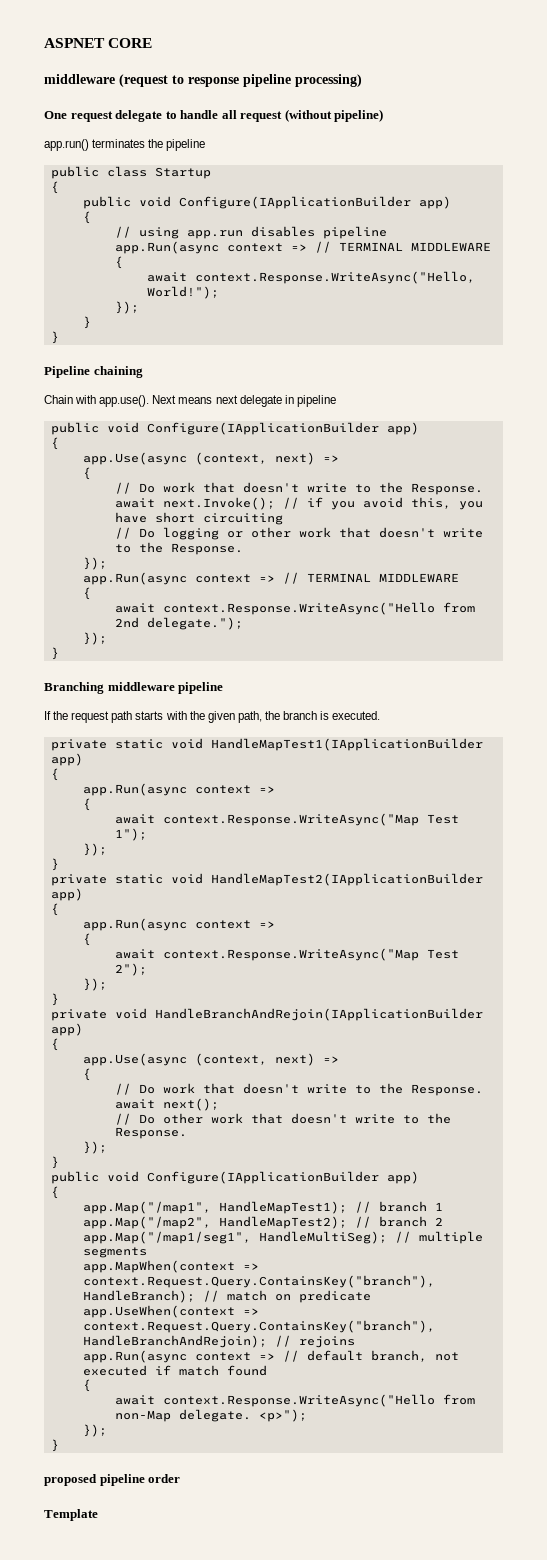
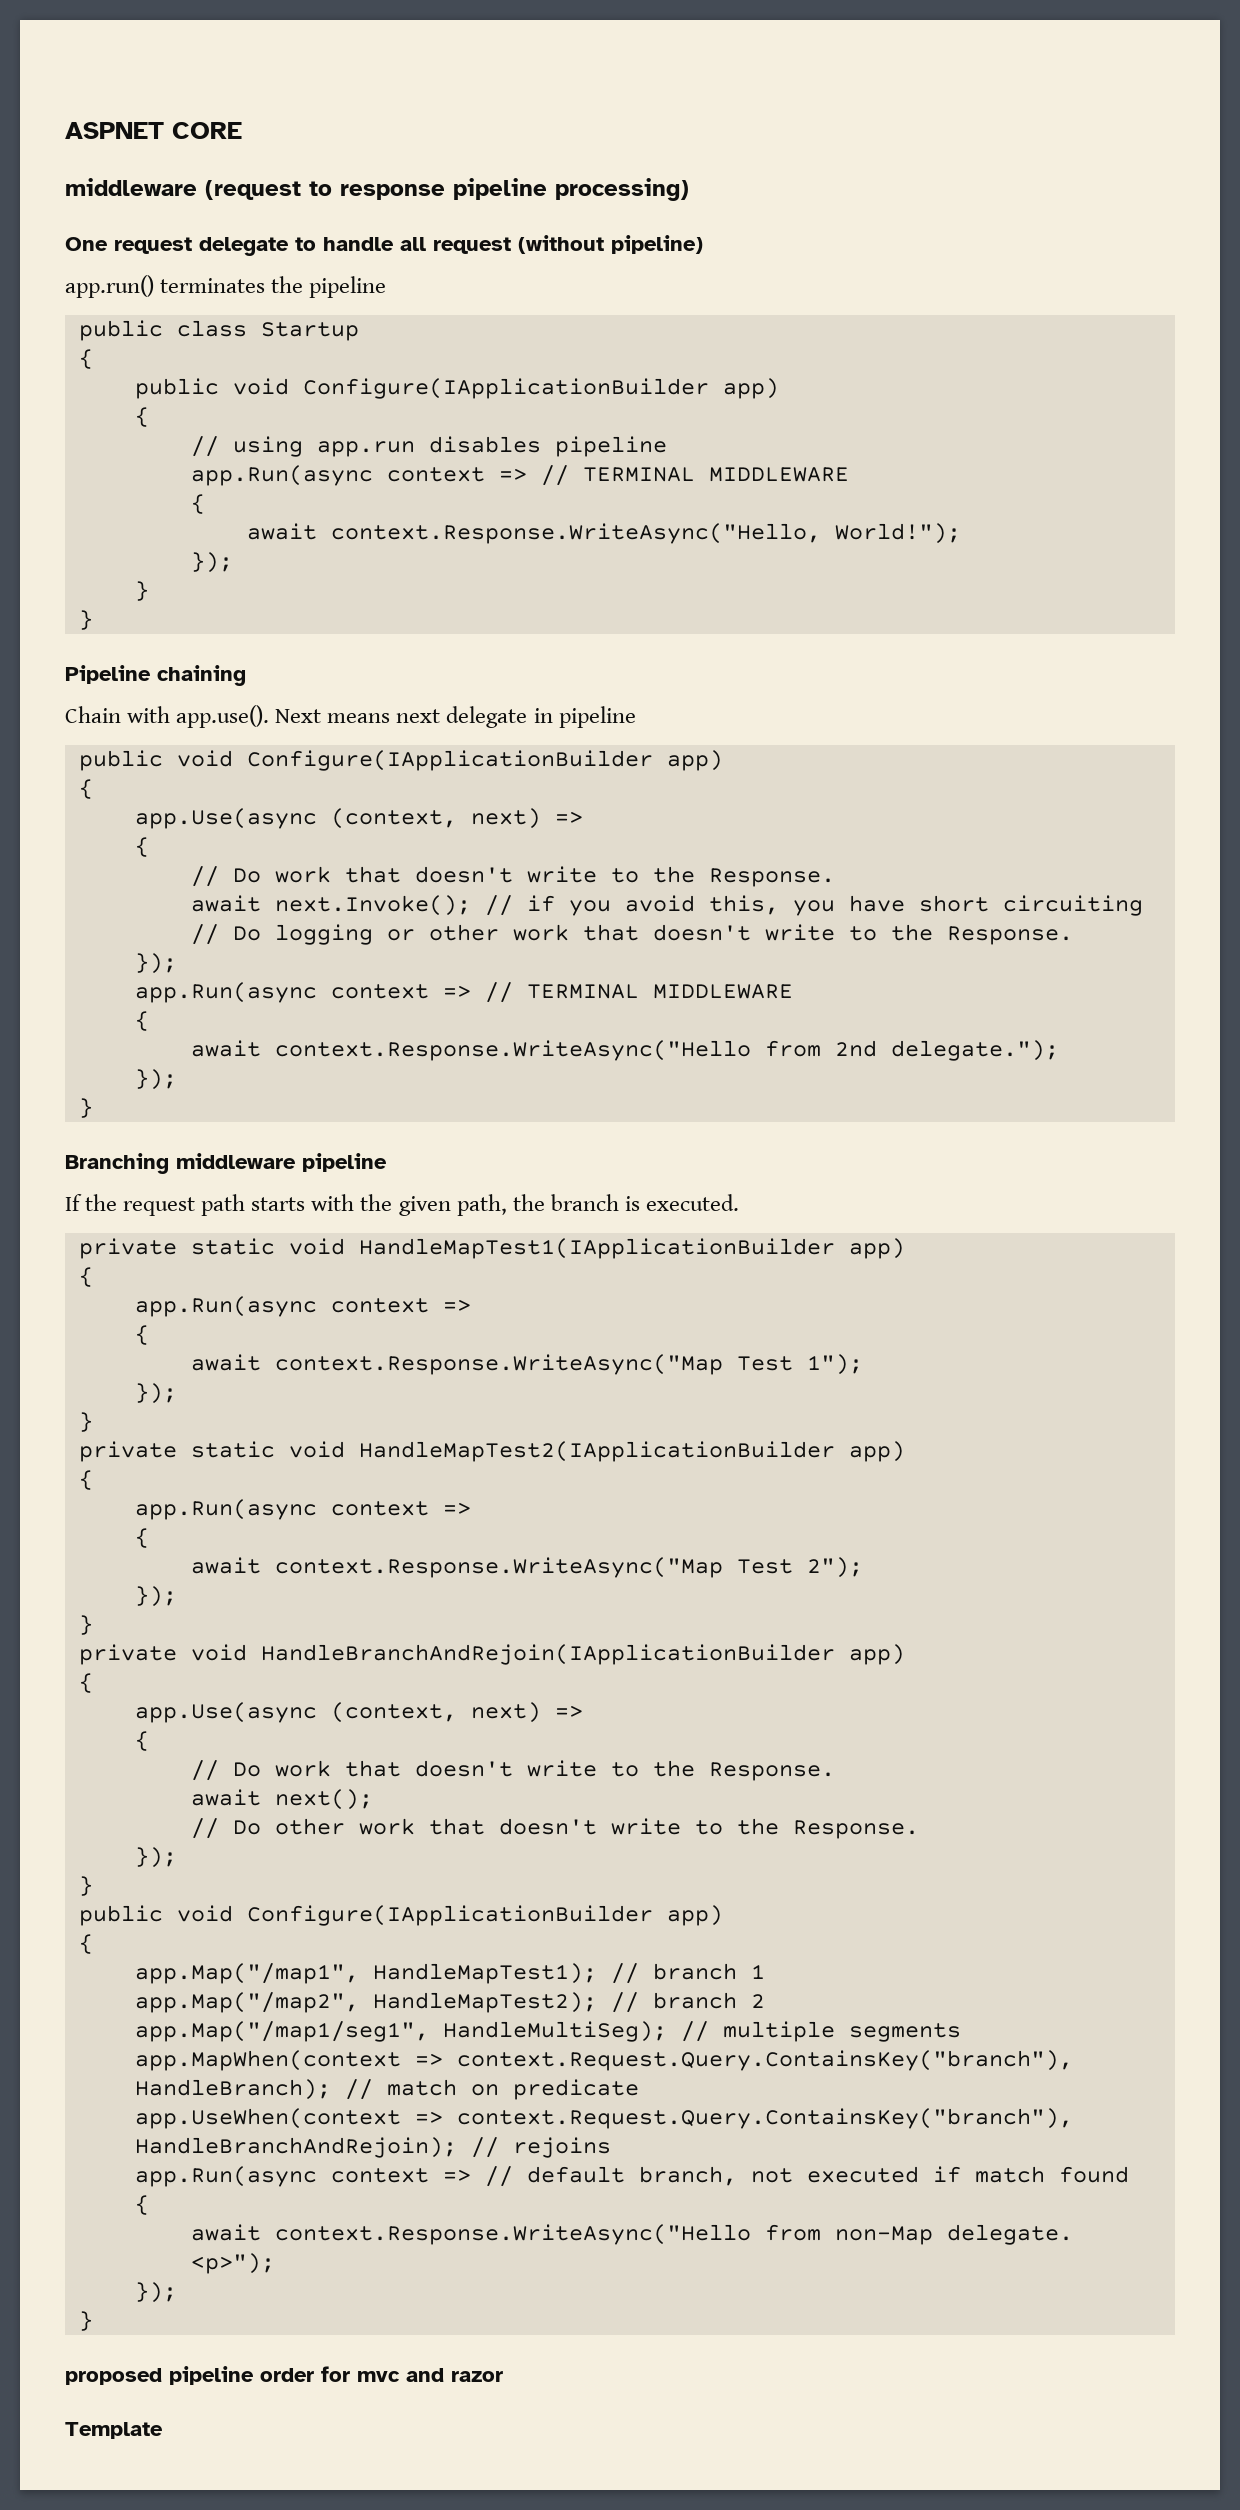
- proposed pipeline order
+ proposed pipeline order for mvc and razor

